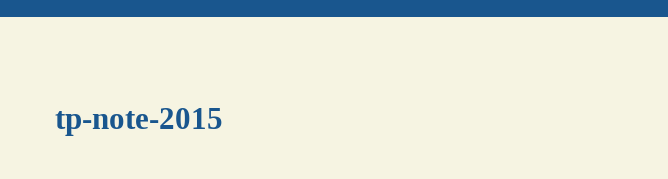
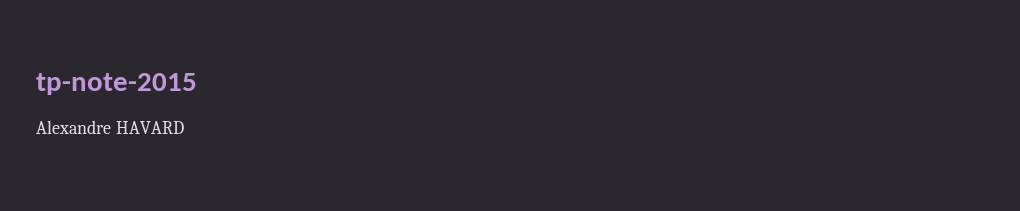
+ Alexandre HAVARD

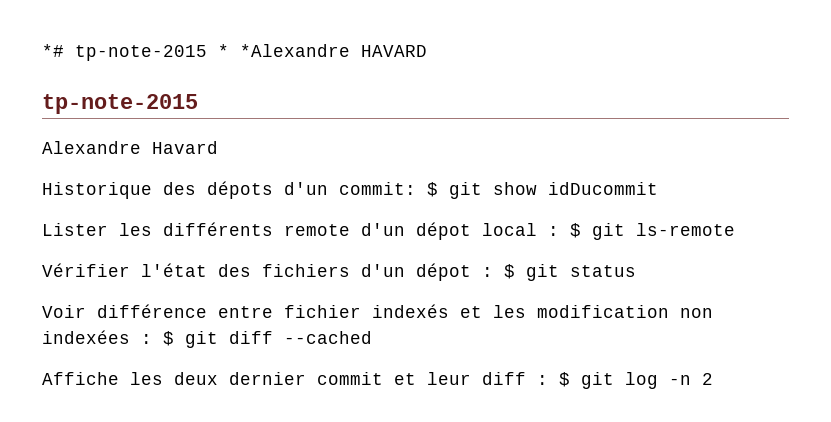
+ *# tp-note-2015 * *Alexandre HAVARD
  tp-note-2015
- Alexandre HAVARD
+ Alexandre Havard
+ Historique des dépots d'un commit: $ git show idDucommit
+ Lister les différents remote d'un dépot local : $ git ls-remote
+ Vérifier l'état des fichiers d'un dépot : $ git status
+ Voir différence entre fichier indexés et les modification non indexées : $ git diff --cached
+ Affiche les deux dernier commit et leur diff : $ git log -n 2

